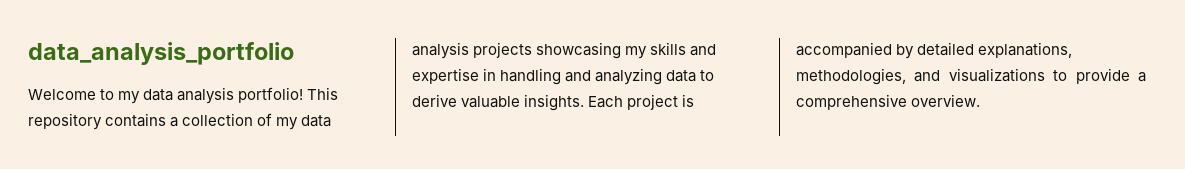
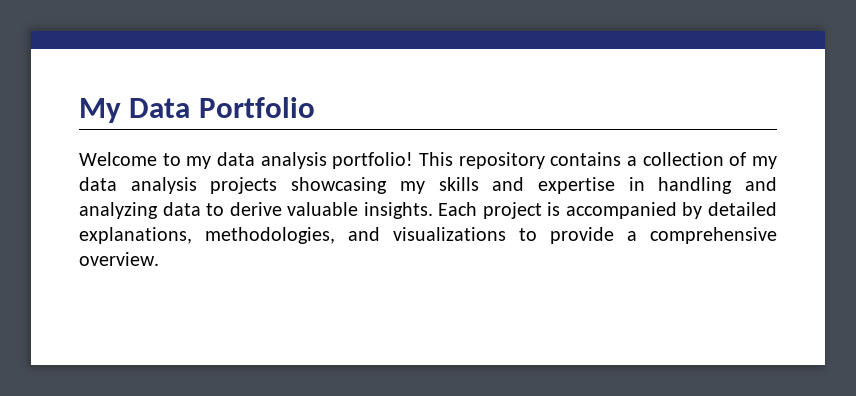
- data_analysis_portfolio
+ My Data Portfolio

